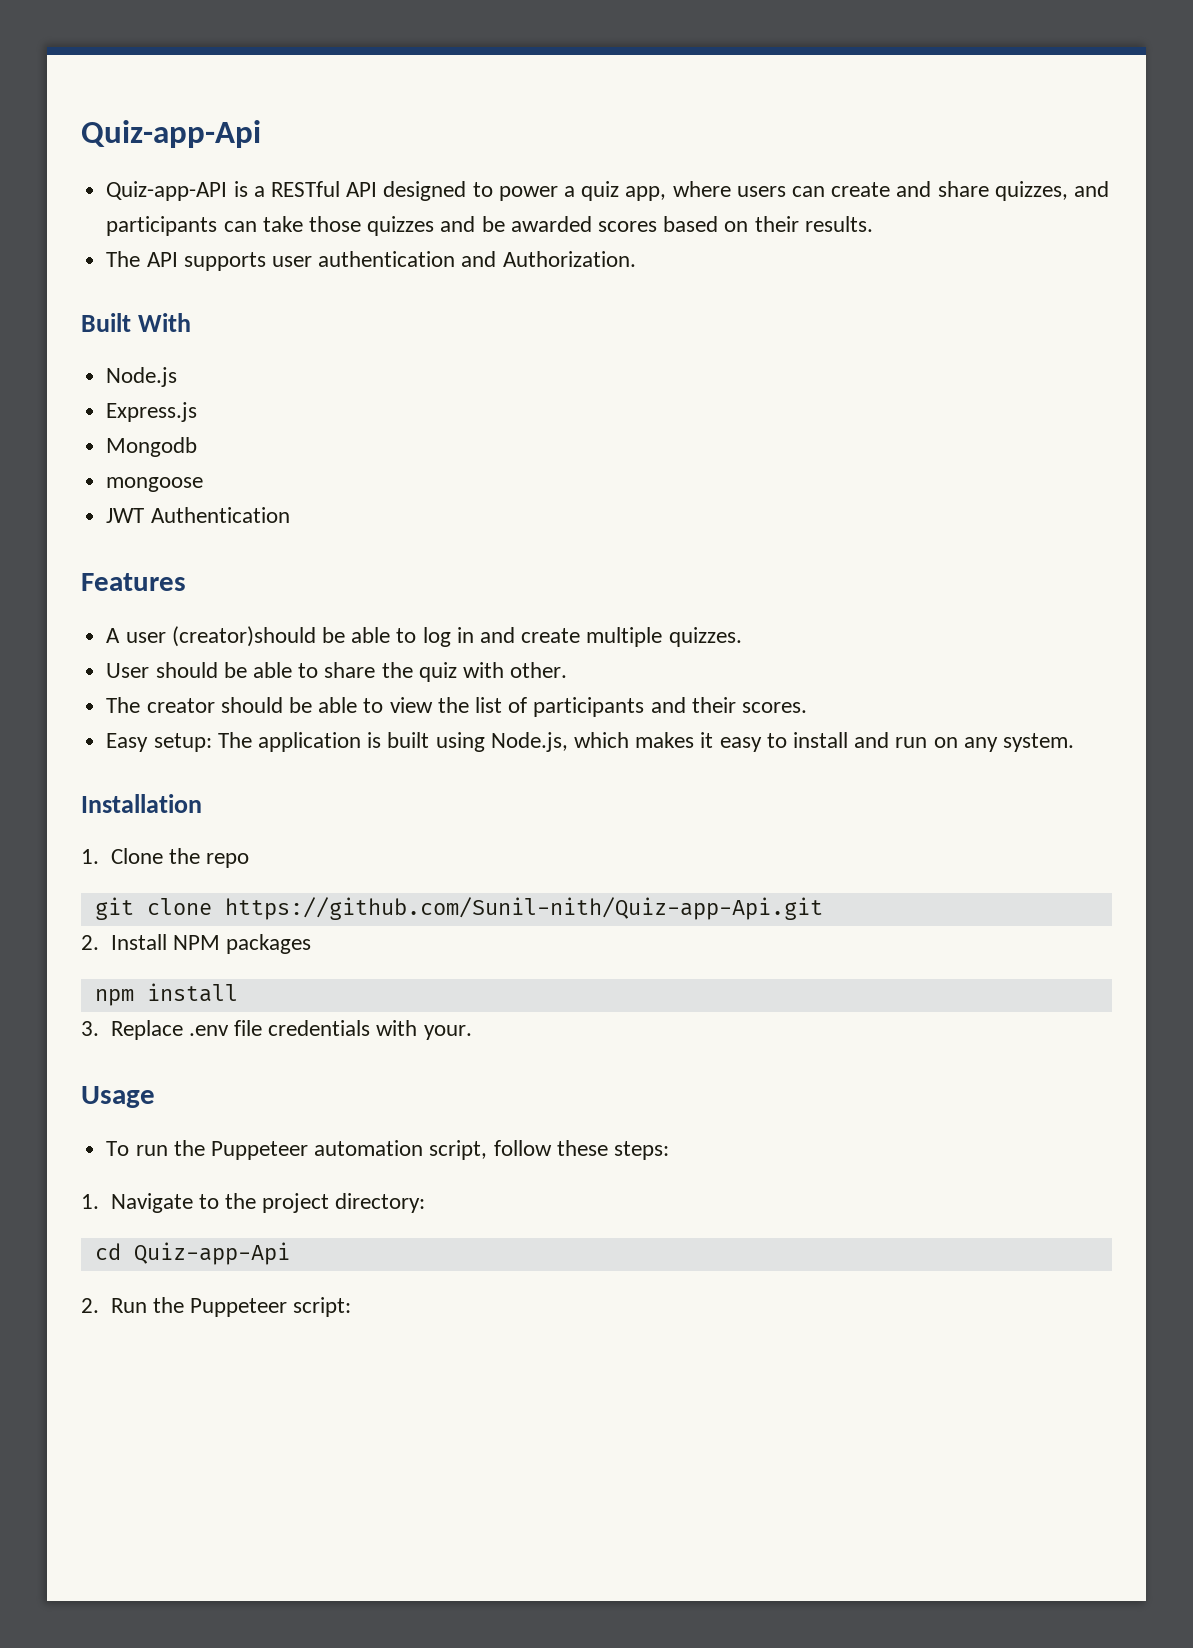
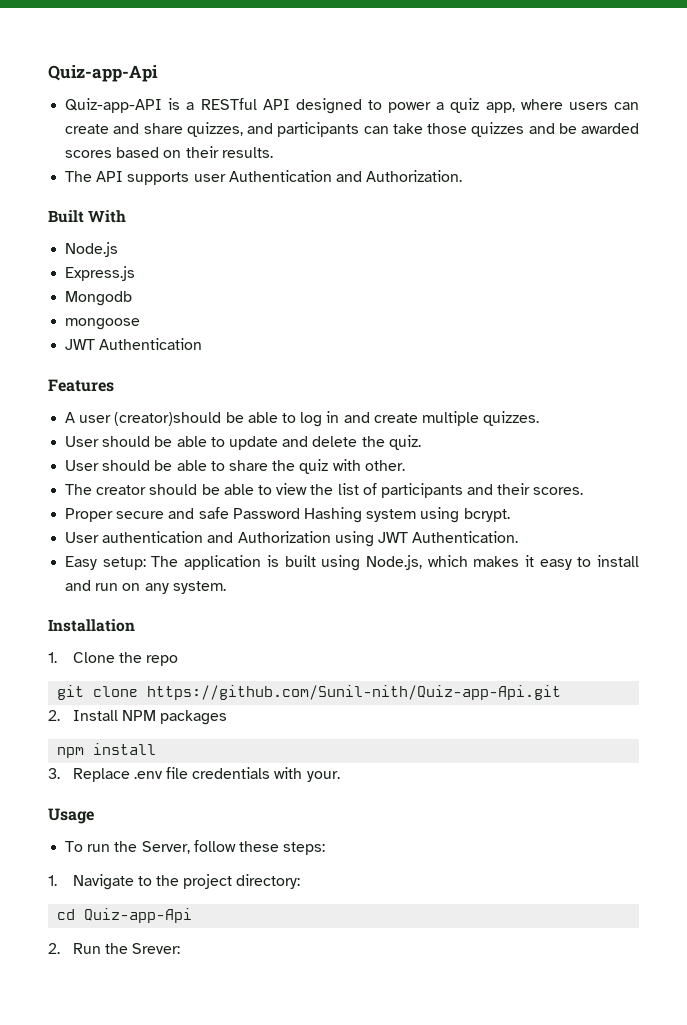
- The API supports user authentication and Authorization.
+ The API supports user Authentication and Authorization.
+ User should be able to update and delete the quiz.
+ Proper secure and safe Password Hashing system using bcrypt.
+ User authentication and Authorization using JWT Authentication.
- To run the Puppeteer automation script, follow these steps:
+ To run the Server, follow these steps:
- 2. Run the Puppeteer script:
+ 2. Run the Srever:

